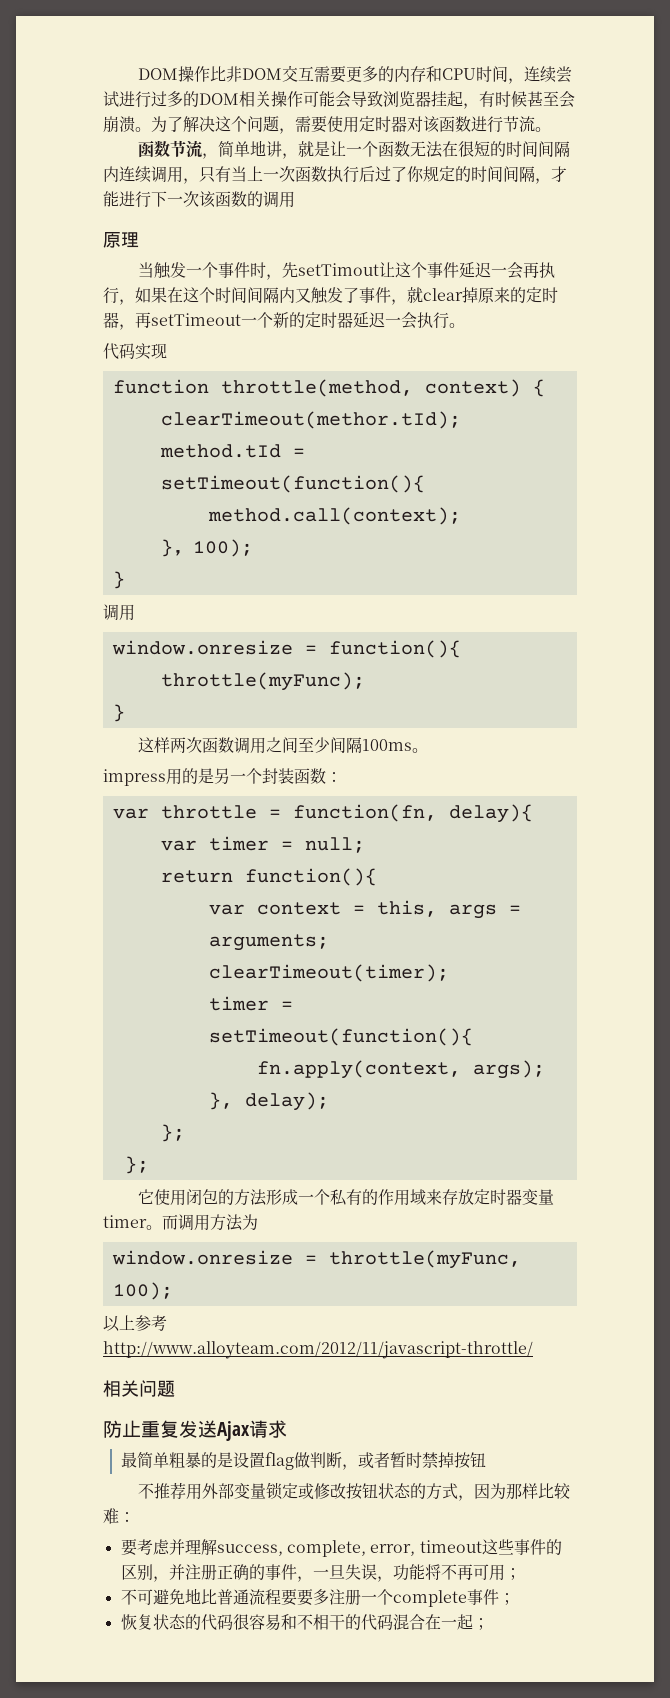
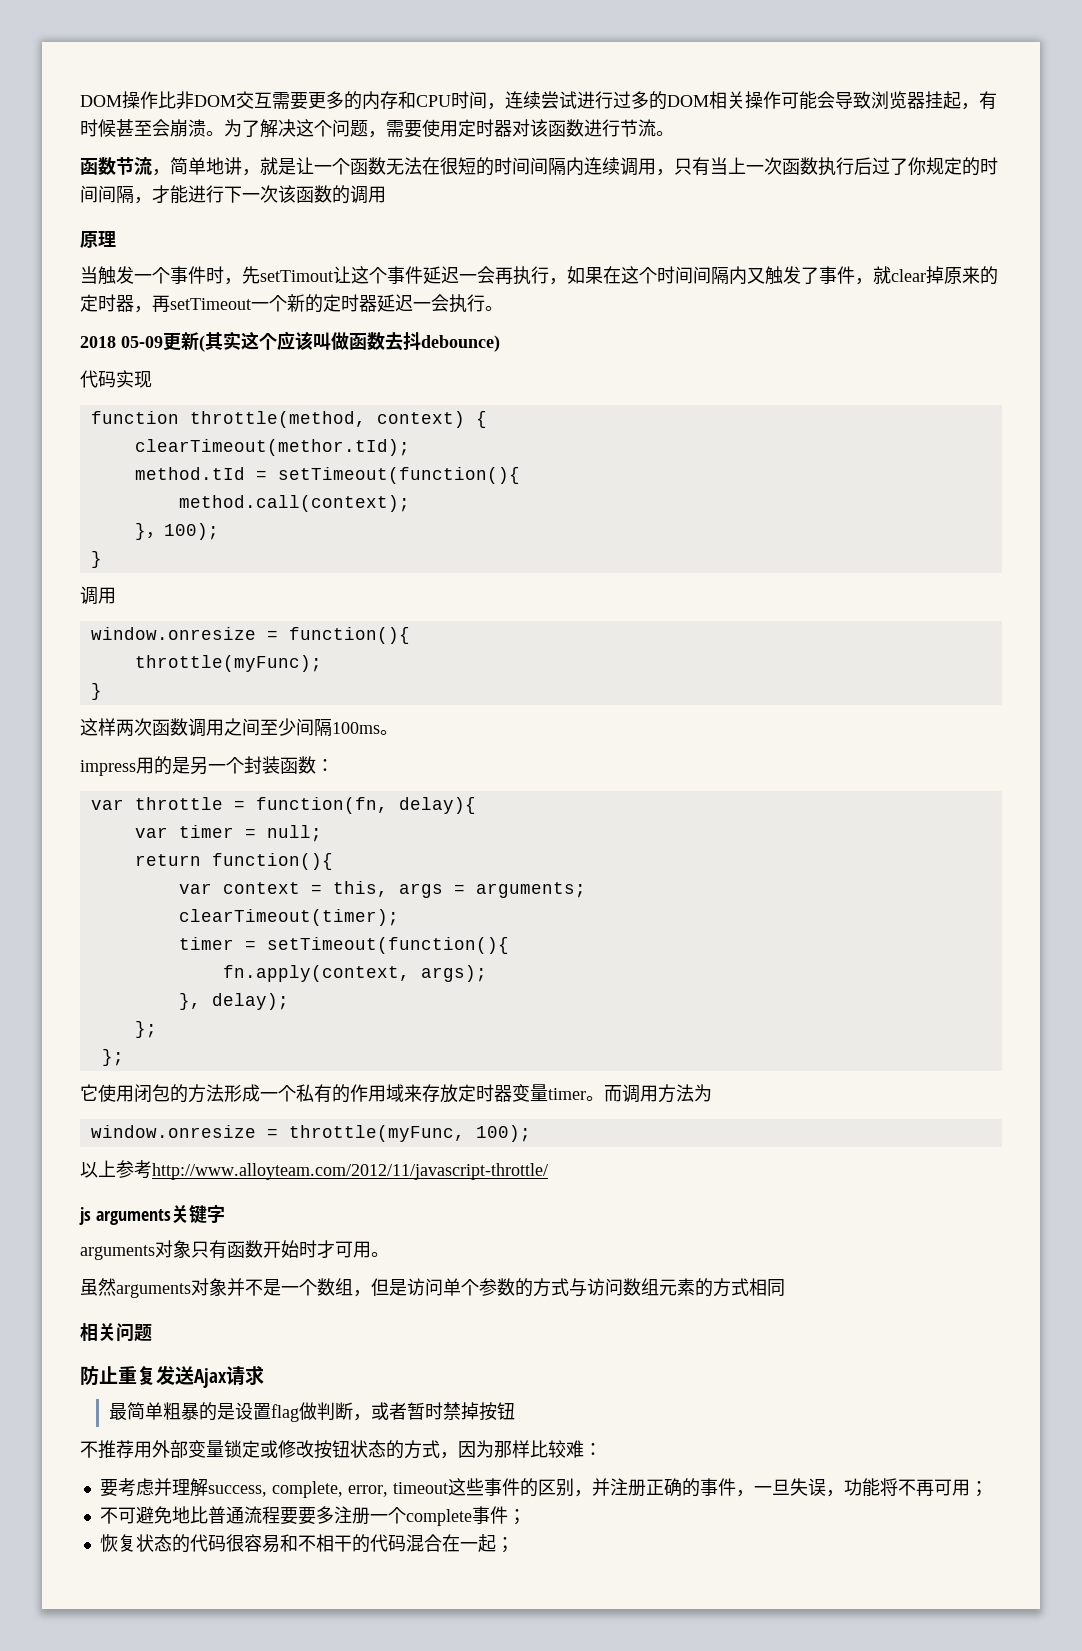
+ 2018 05-09更新(其实这个应该叫做函数去抖debounce)
+ js arguments关键字
+ arguments对象只有函数开始时才可用。
+ 虽然arguments对象并不是一个数组，但是访问单个参数的方式与访问数组元素的方式相同

